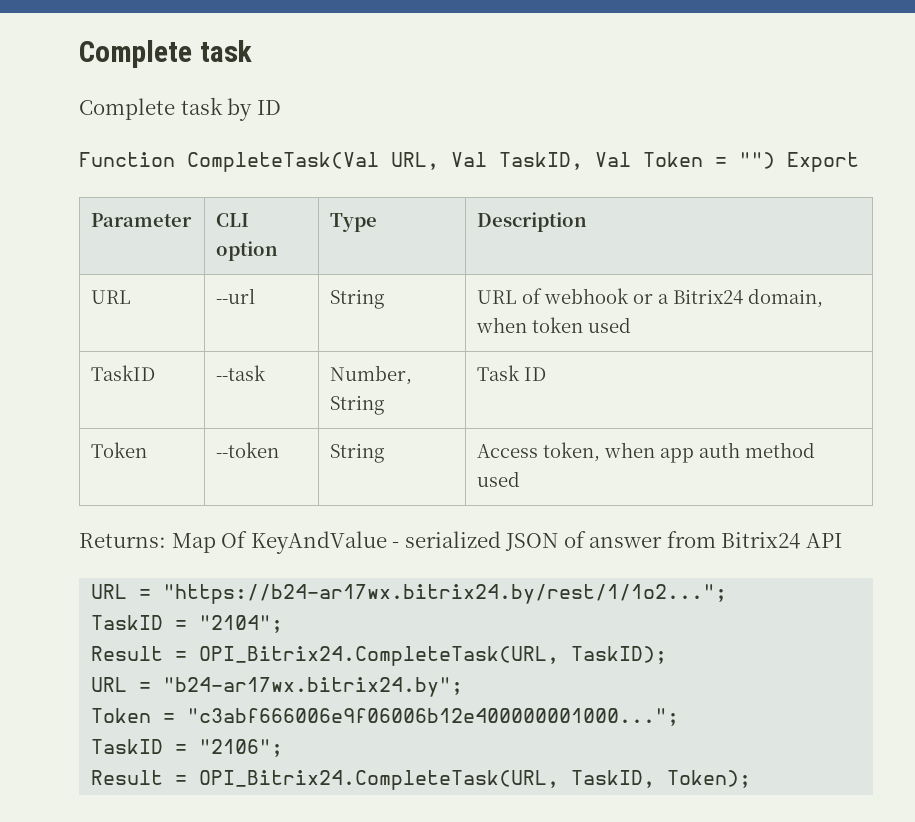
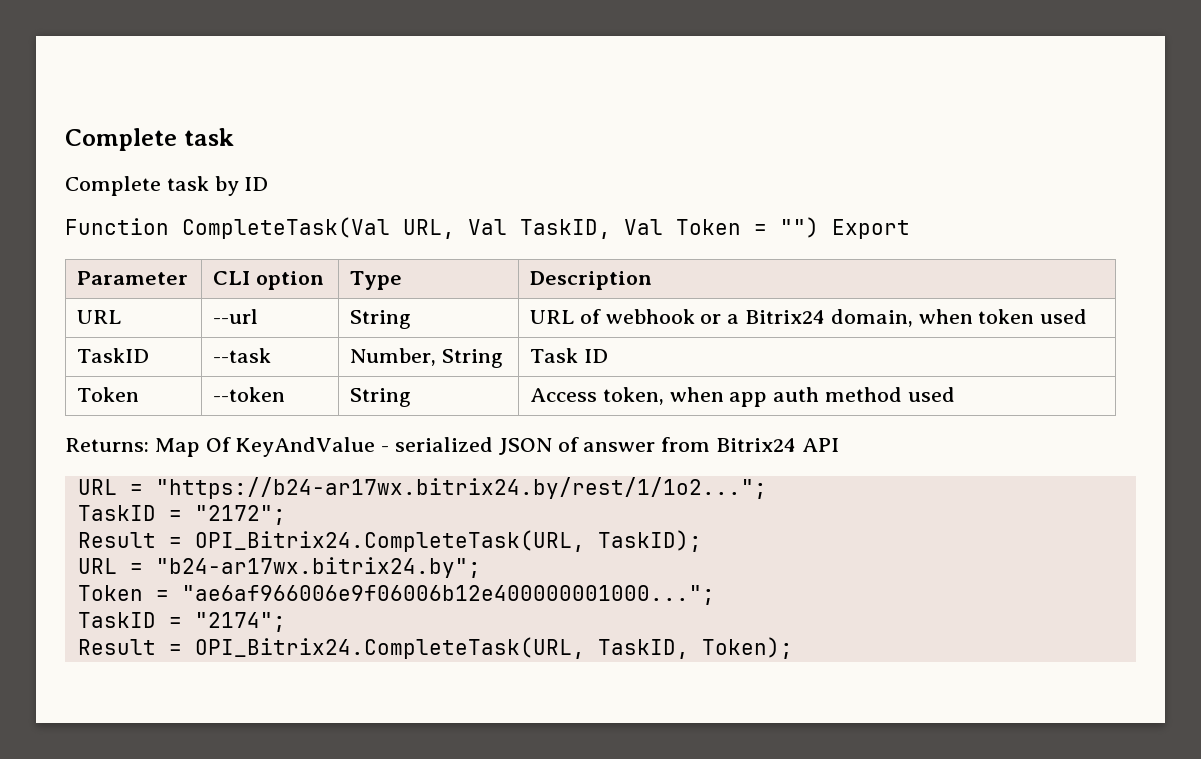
- TaskID = "2104";
+ TaskID = "2172";
- Token = "c3abf666006e9f06006b12e400000001000...";
- TaskID = "2106";
+ Token = "ae6af966006e9f06006b12e400000001000...";
+ TaskID = "2174";

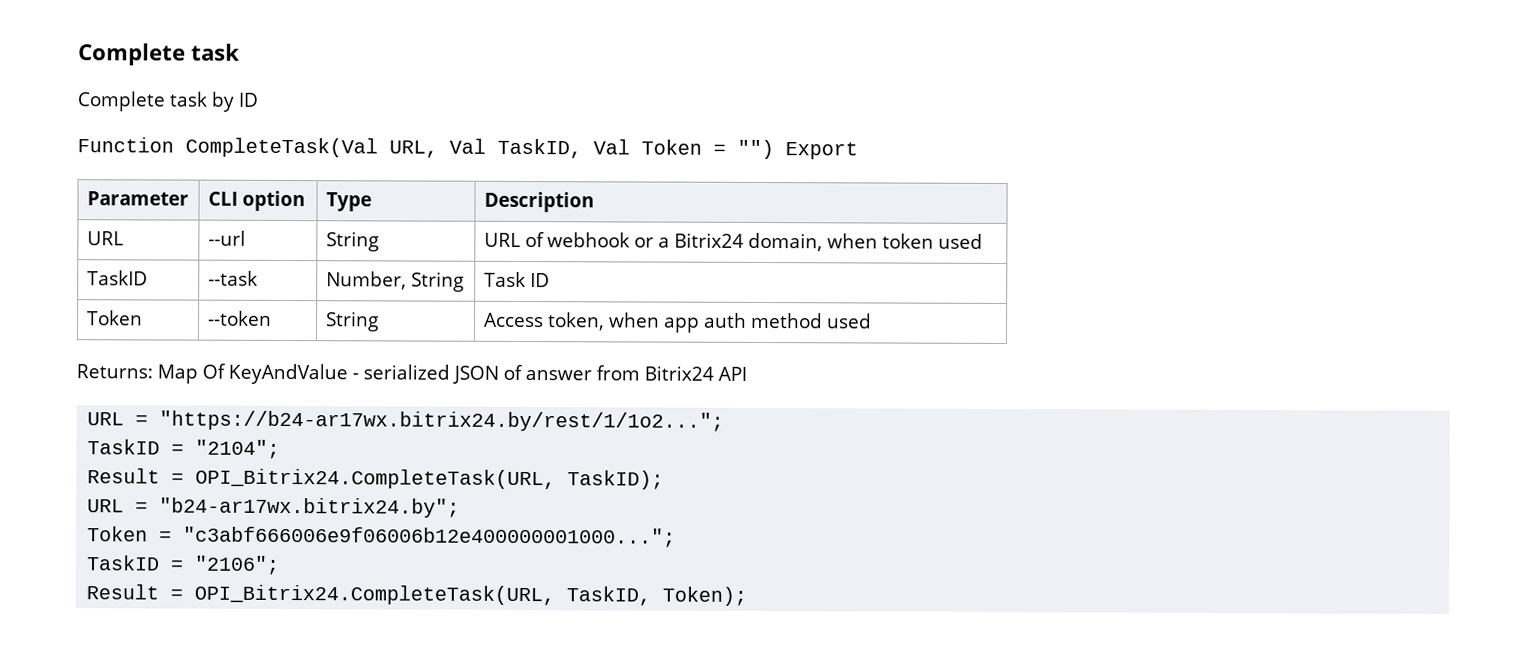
- TaskID = "2172";
+ TaskID = "2104";
- Token = "ae6af966006e9f06006b12e400000001000...";
- TaskID = "2174";
+ Token = "c3abf666006e9f06006b12e400000001000...";
+ TaskID = "2106";

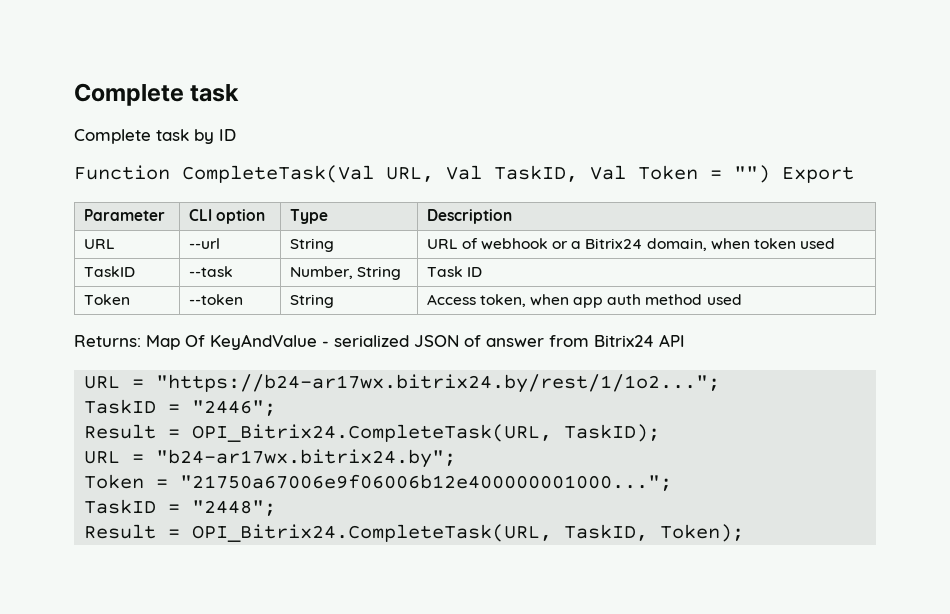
- TaskID = "2104";
+ TaskID = "2446";
- Token = "c3abf666006e9f06006b12e400000001000...";
- TaskID = "2106";
+ Token = "21750a67006e9f06006b12e400000001000...";
+ TaskID = "2448";

